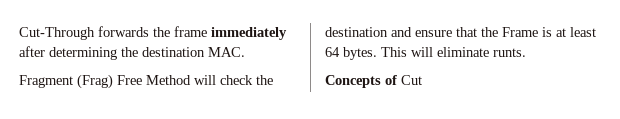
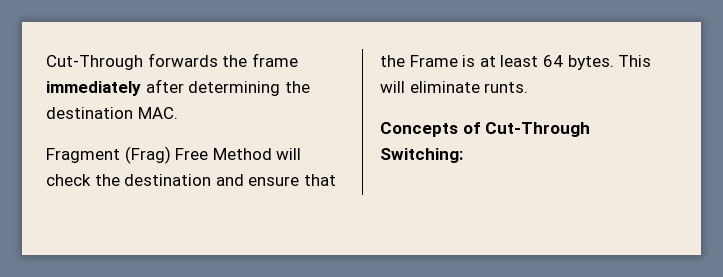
- Concepts of Cut
+ Concepts of Cut-Through Switching:

